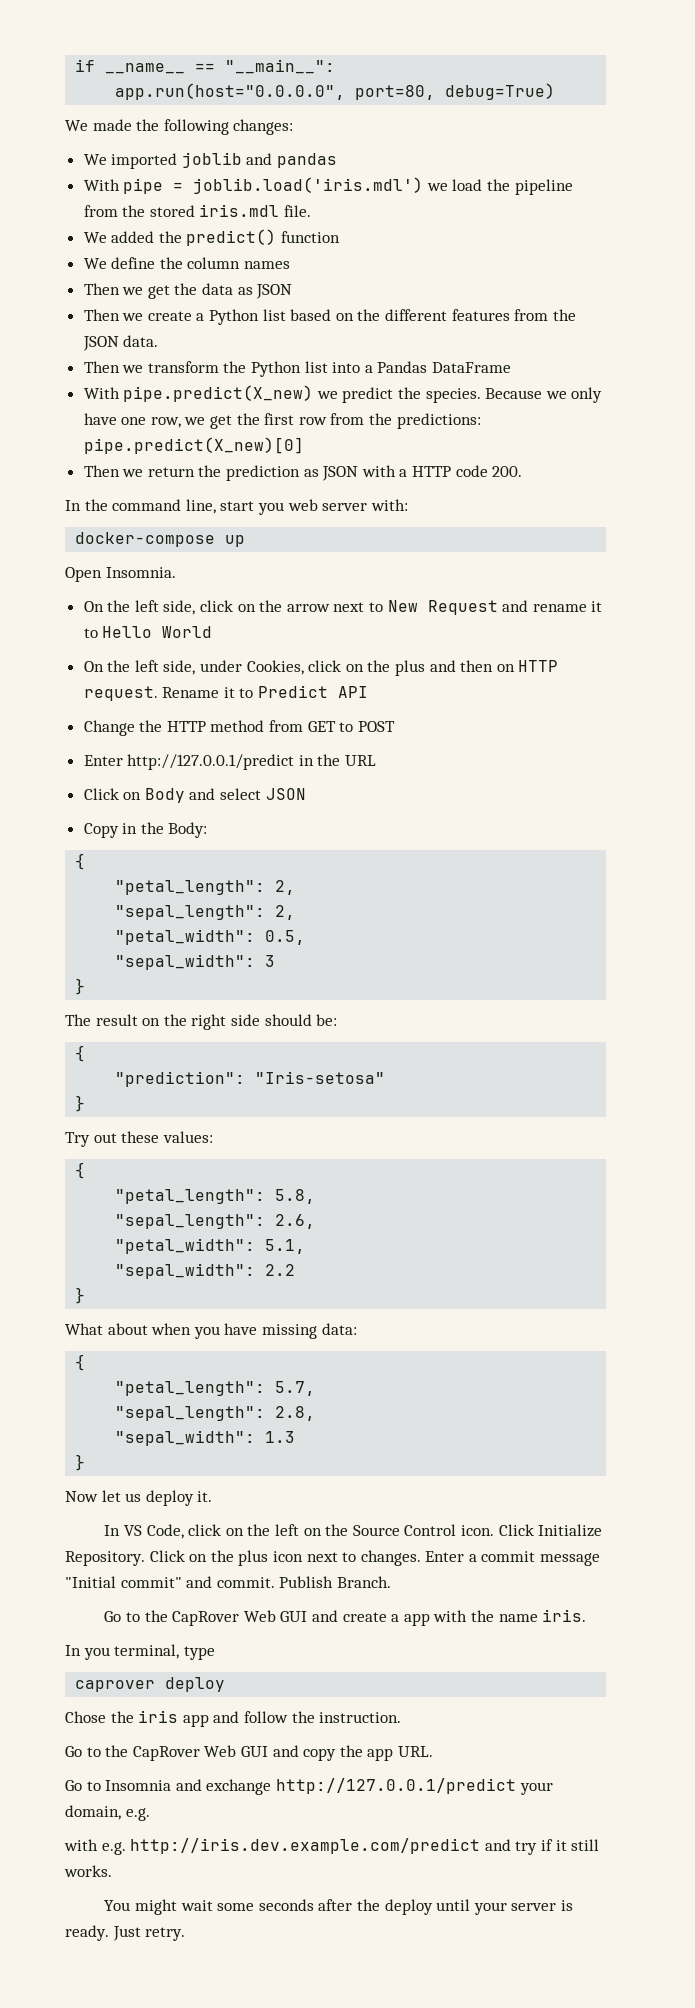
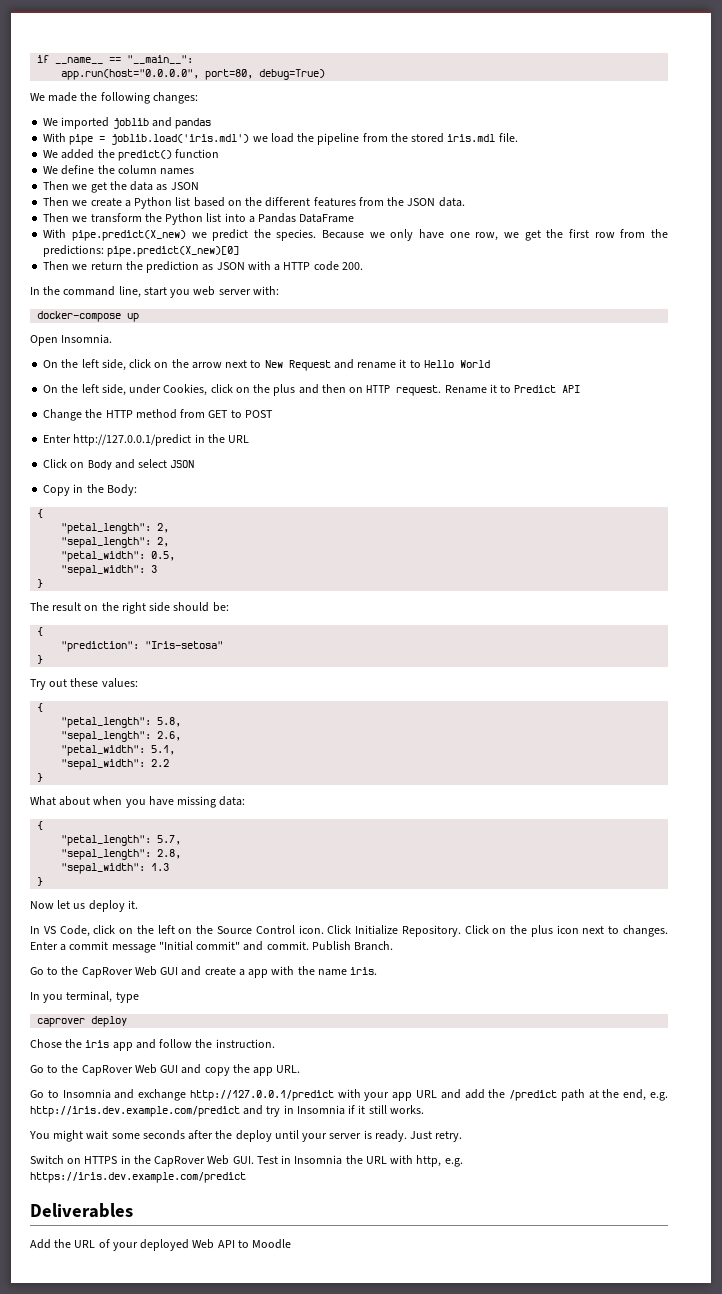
- Go to Insomnia and exchange http://127.0.0.1/predict your domain, e.g.
- with e.g. http://iris.dev.example.com/predict and try if it still works.
+ Go to Insomnia and exchange http://127.0.0.1/predict with your app URL and add the /predict path at the end, e.g. http://iris.dev.example.com/predict and try in Insomnia if it still works.
+ Switch on HTTPS in the CapRover Web GUI. Test in Insomnia the URL with http, e.g. https://iris.dev.example.com/predict
+ Deliverables
+ Add the URL of your deployed Web API to Moodle

